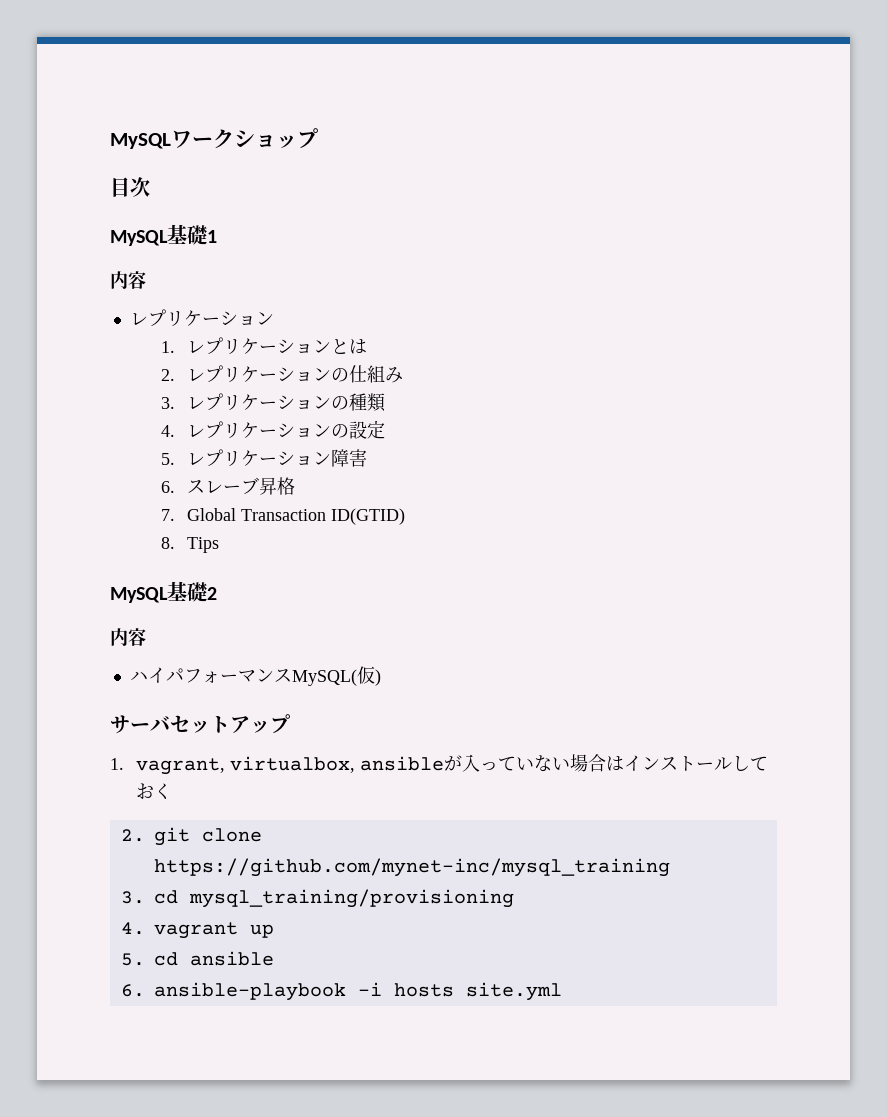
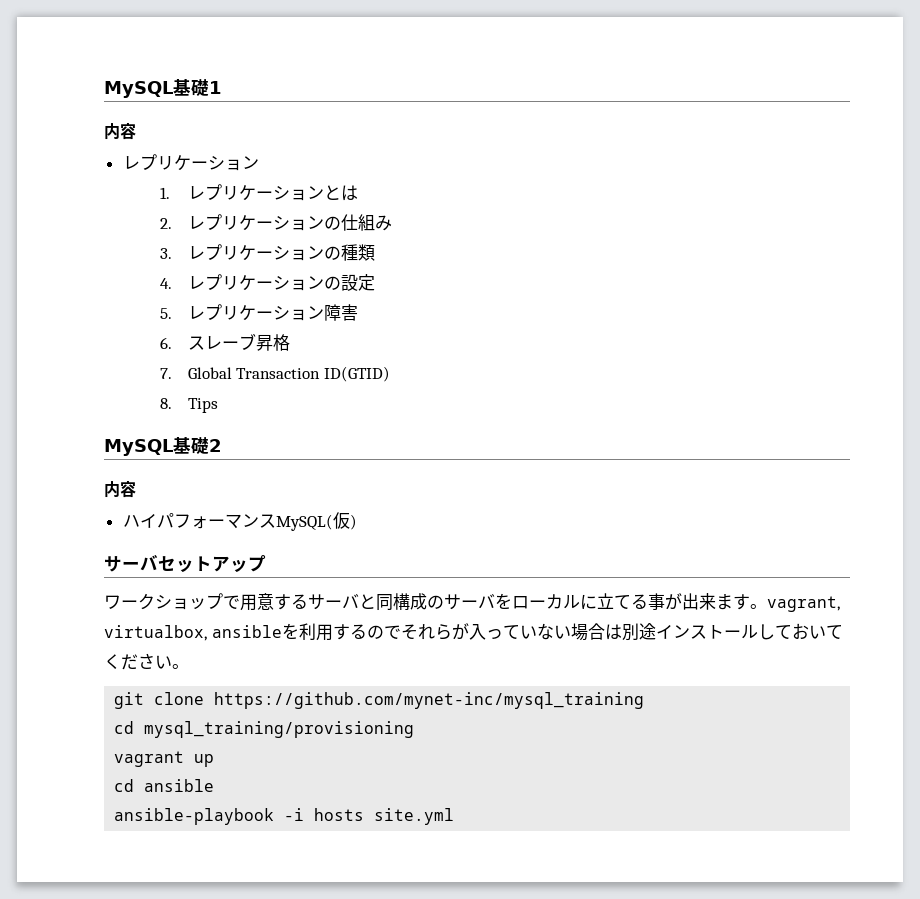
- MySQLワークショップ
- 目次
- 1. vagrant, virtualbox, ansibleが入っていない場合はインストールしておく
- 2. git clone https://github.com/mynet-inc/mysql_training
+ ワークショップで用意するサーバと同構成のサーバをローカルに立てる事が出来ます。vagrant, virtualbox, ansibleを利用するのでそれらが入っていない場合は別途インストールしておいてください。
+ git clone https://github.com/mynet-inc/mysql_training
- 3. cd mysql_training/provisioning
+ cd mysql_training/provisioning
- 4. vagrant up
+ vagrant up
- 5. cd ansible
+ cd ansible
- 6. ansible-playbook -i hosts site.yml
+ ansible-playbook -i hosts site.yml

